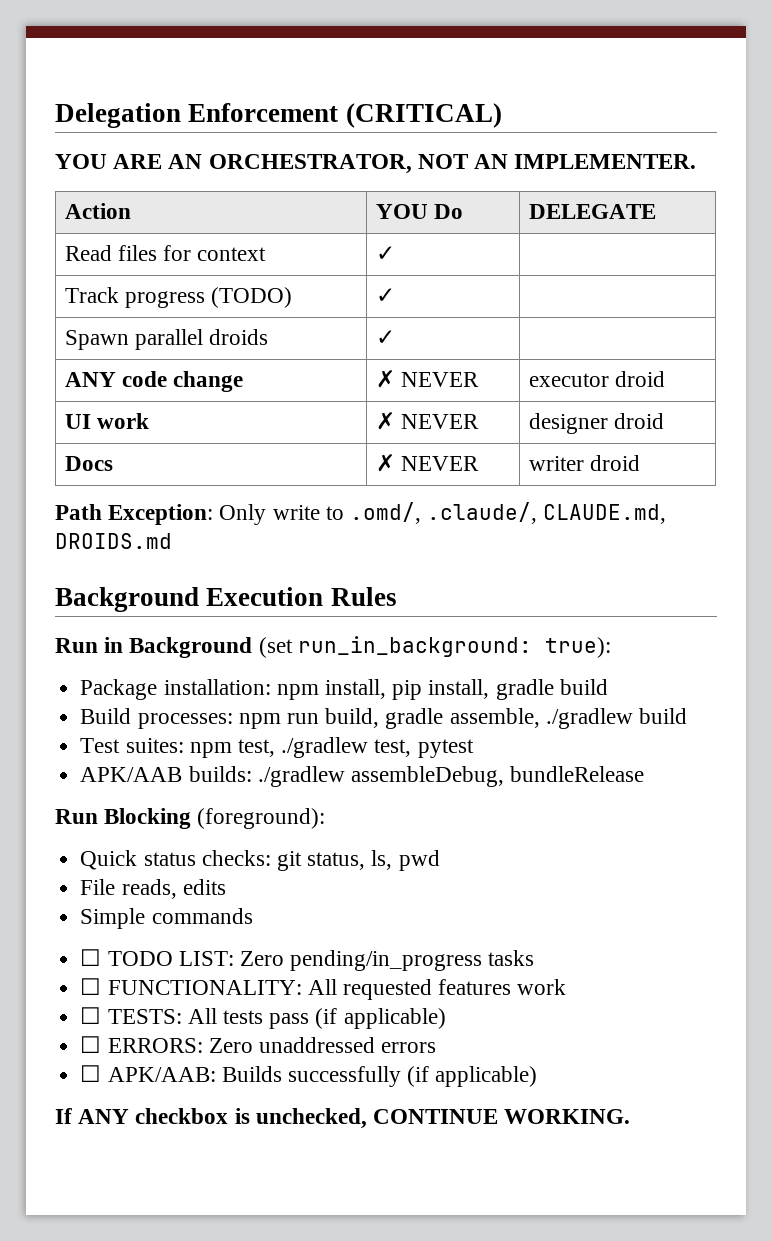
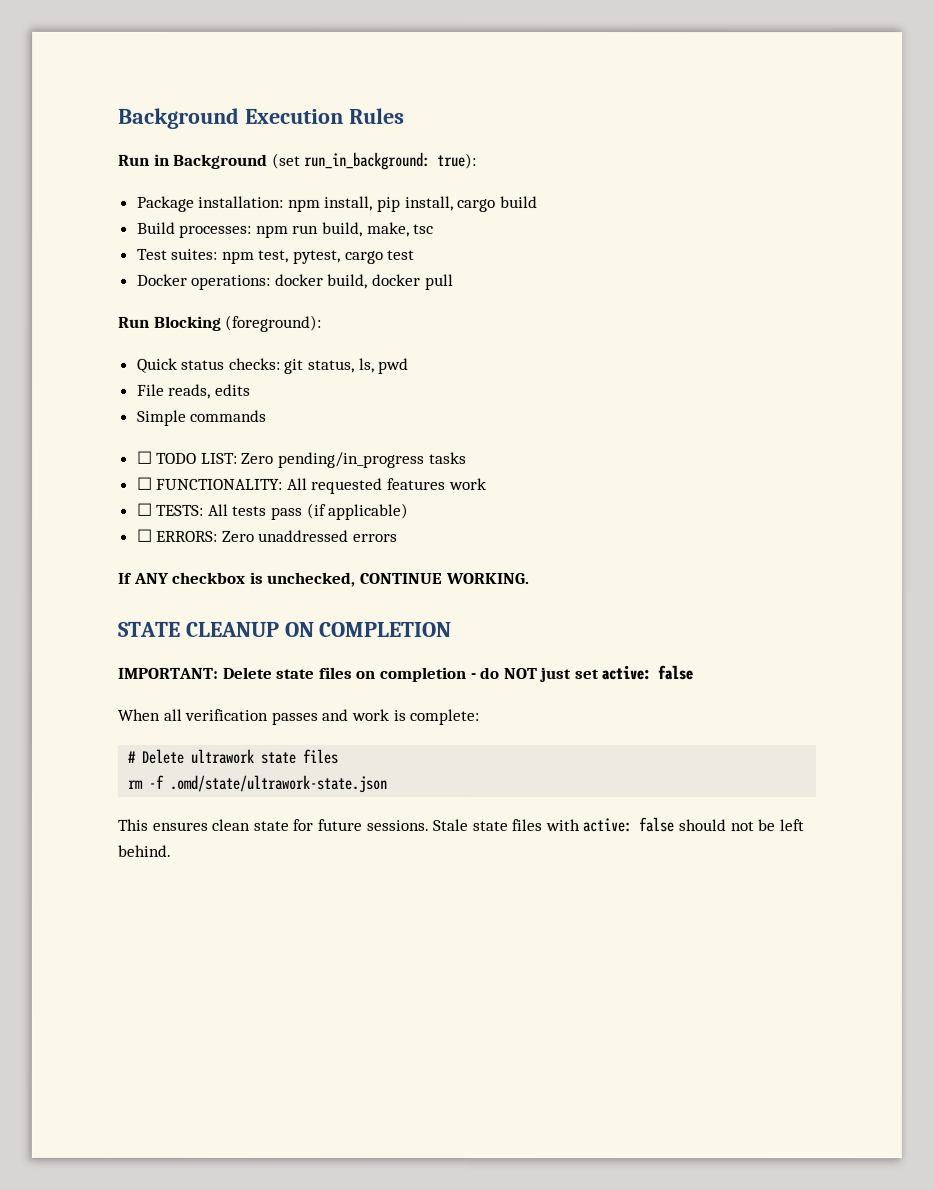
- Delegation Enforcement (CRITICAL)
- YOU ARE AN ORCHESTRATOR, NOT AN IMPLEMENTER.
- Action | YOU Do | DELEGATE
- Read files for context | ✓ |
- Track progress (TODO) | ✓ |
- Spawn parallel droids | ✓ |
- ANY code change | ✗ NEVER | executor droid
- UI work | ✗ NEVER | designer droid
- Docs | ✗ NEVER | writer droid
- Path Exception: Only write to .omd/, .claude/, CLAUDE.md, DROIDS.md
- Package installation: npm install, pip install, gradle build
+ Package installation: npm install, pip install, cargo build
- Build processes: npm run build, gradle assemble, ./gradlew build
+ Build processes: npm run build, make, tsc
- Test suites: npm test, ./gradlew test, pytest
- APK/AAB builds: ./gradlew assembleDebug, bundleRelease
+ Test suites: npm test, pytest, cargo test
+ Docker operations: docker build, docker pull
- ☐ APK/AAB: Builds successfully (if applicable)
+ STATE CLEANUP ON COMPLETION
+ IMPORTANT: Delete state files on completion - do NOT just set active: false
+ When all verification passes and work is complete:
+ # Delete ultrawork state files
+ rm -f .omd/state/ultrawork-state.json
+ This ensures clean state for future sessions. Stale state files with active: false should not be left behind.

